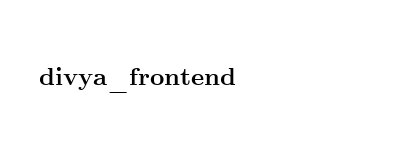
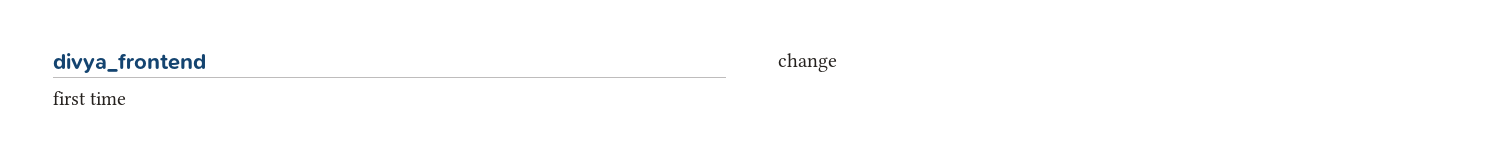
+ first time
+ change

